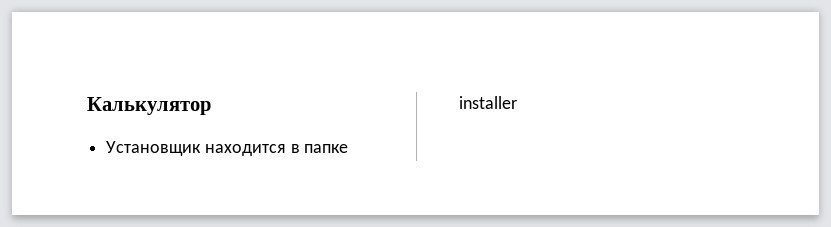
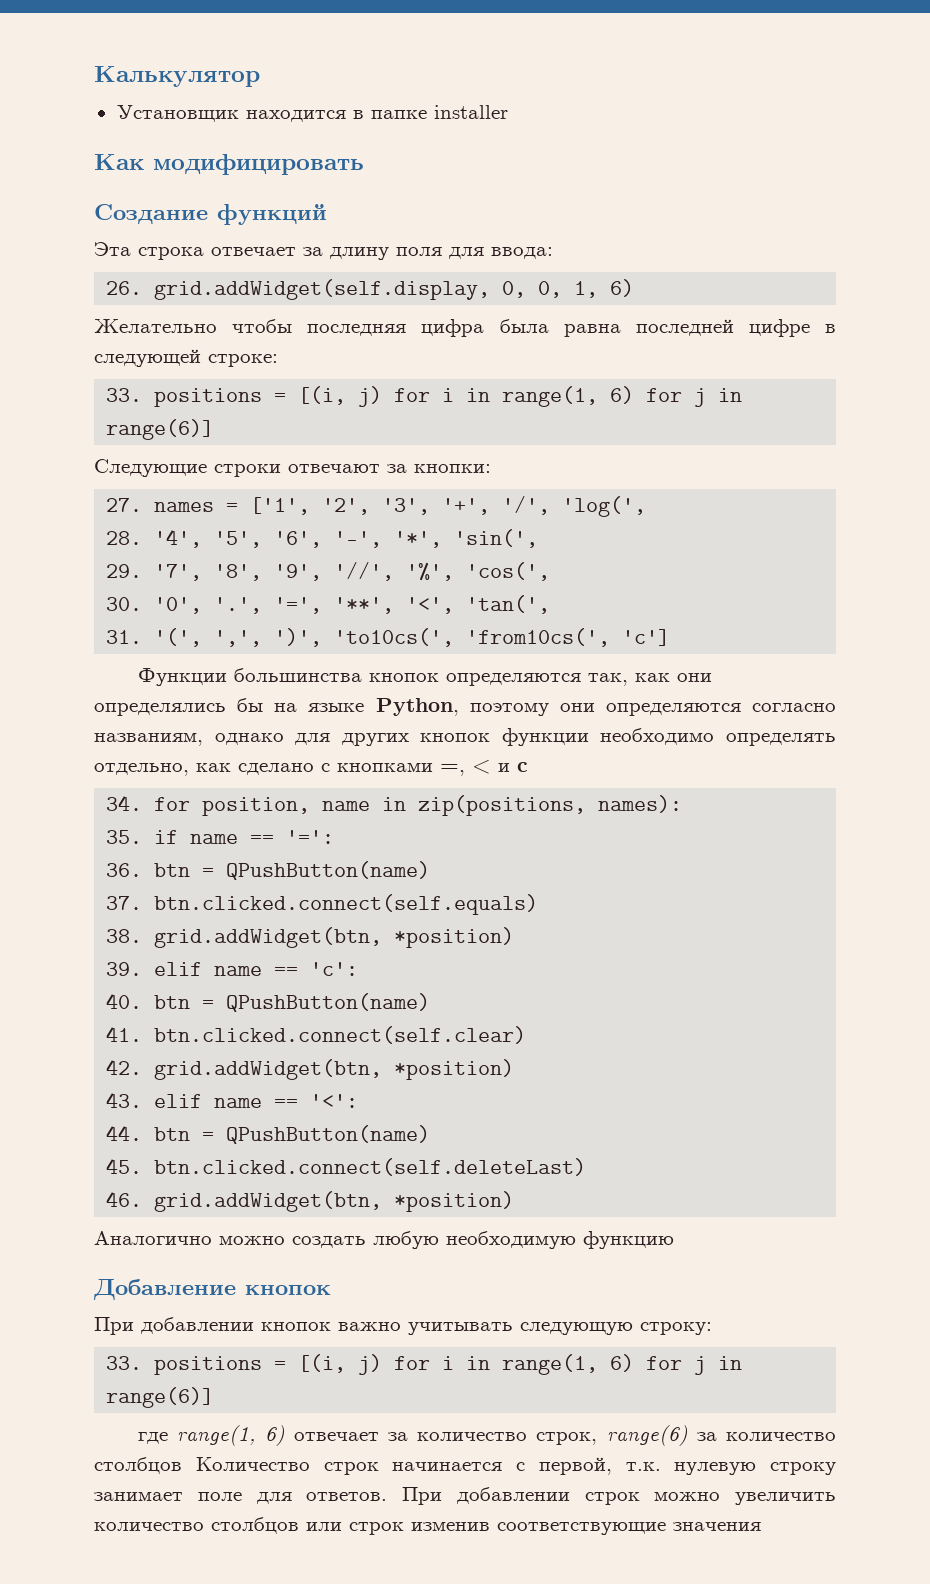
+ Как модифицировать
+ Создание функций
+ Эта строка отвечает за длину поля для ввода:
+ 26. grid.addWidget(self.display, 0, 0, 1, 6)
+ Желательно чтобы последняя цифра была равна последней цифре в следующей строке:
+ 33. positions = [(i, j) for i in range(1, 6) for j in range(6)]
+ Следующие строки отвечают за кнопки:
+ 27. names = ['1', '2', '3', '+', '/', 'log(',
+ 28. '4', '5', '6', '-', '*', 'sin(',
+ 29. '7', '8', '9', '//', '%', 'cos(',
+ 30. '0', '.', '=', '**', '<', 'tan(',
+ 31. '(', ',', ')', 'to10cs(', 'from10cs(', 'c']
+ Функции большинства кнопок определяются так, как они определялись бы на языке Python, поэтому они определяются согласно названиям, однако для других кнопок функции необходимо определять отдельно, как сделано с кнопками =, < и с
+ 34. for position, name in zip(positions, names):
+ 35. if name == '=':
+ 36. btn = QPushButton(name)
+ 37. btn.clicked.connect(self.equals)
+ 38. grid.addWidget(btn, *position)
+ 39. elif name == 'c':
+ 40. btn = QPushButton(name)
+ 41. btn.clicked.connect(self.clear)
+ 42. grid.addWidget(btn, *position)
+ 43. elif name == '<':
+ 44. btn = QPushButton(name)
+ 45. btn.clicked.connect(self.deleteLast)
+ 46. grid.addWidget(btn, *position)
+ Аналогично можно создать любую необходимую функцию
+ Добавление кнопок
+ При добавлении кнопок важно учитывать следующую строку:
+ 33. positions = [(i, j) for i in range(1, 6) for j in range(6)]
+ где range(1, 6) отвечает за количество строк, range(6) за количество столбцов Количество строк начинается с первой, т.к. нулевую строку занимает поле для ответов. При добавлении строк можно увеличить количество столбцов или строк изменив соответствующие значения

